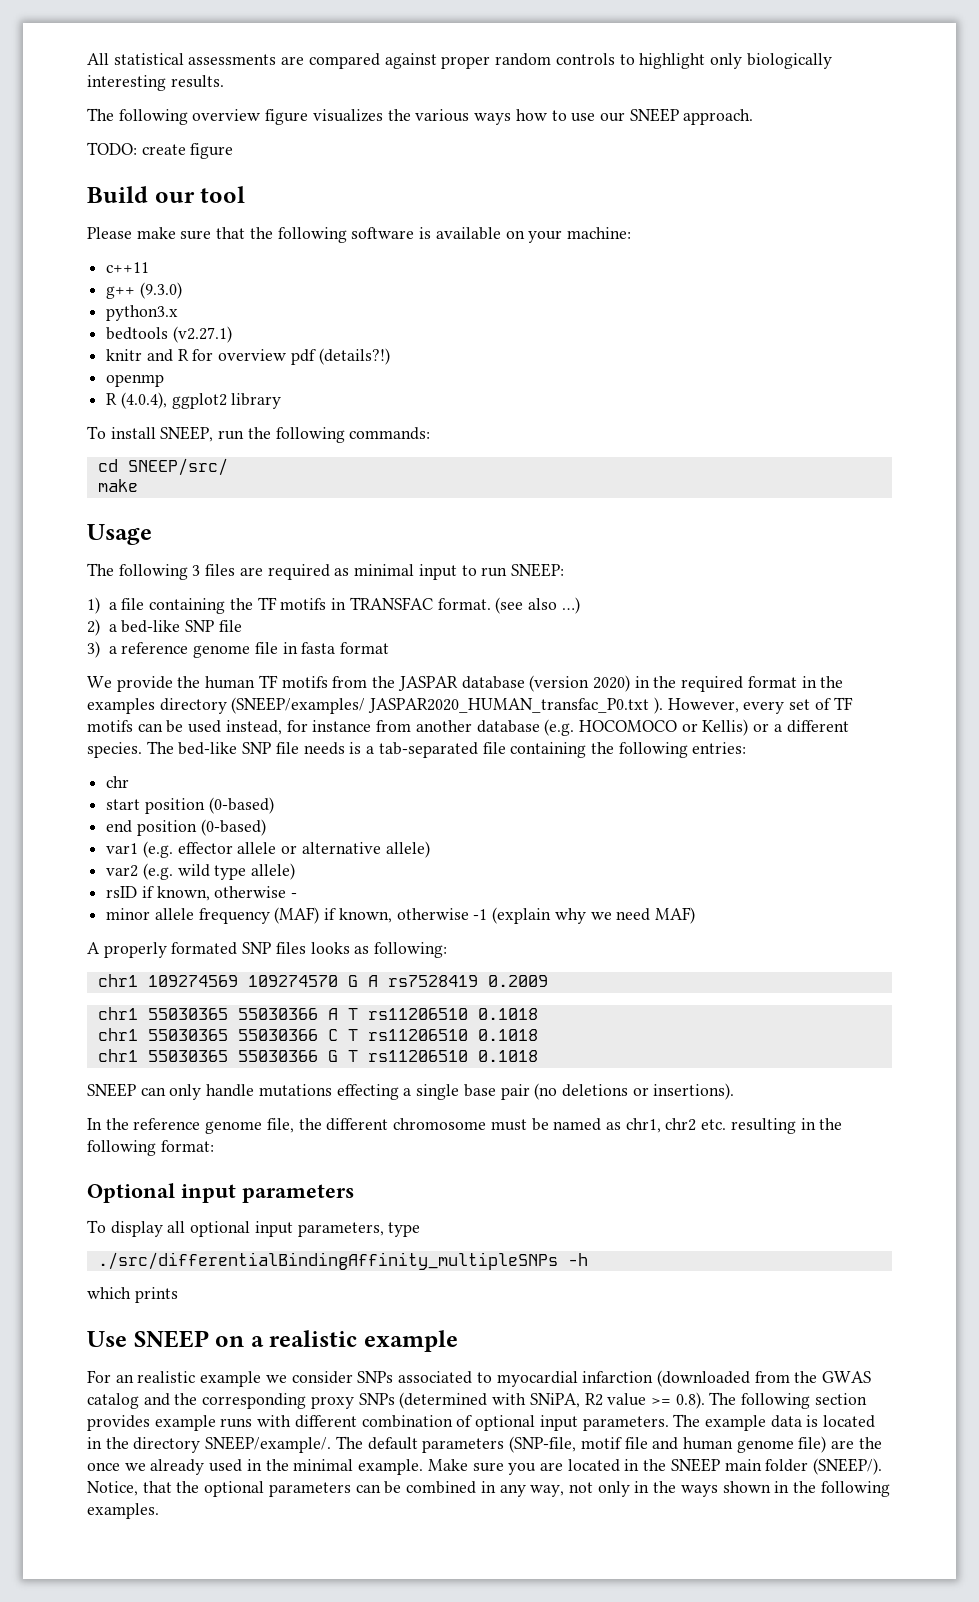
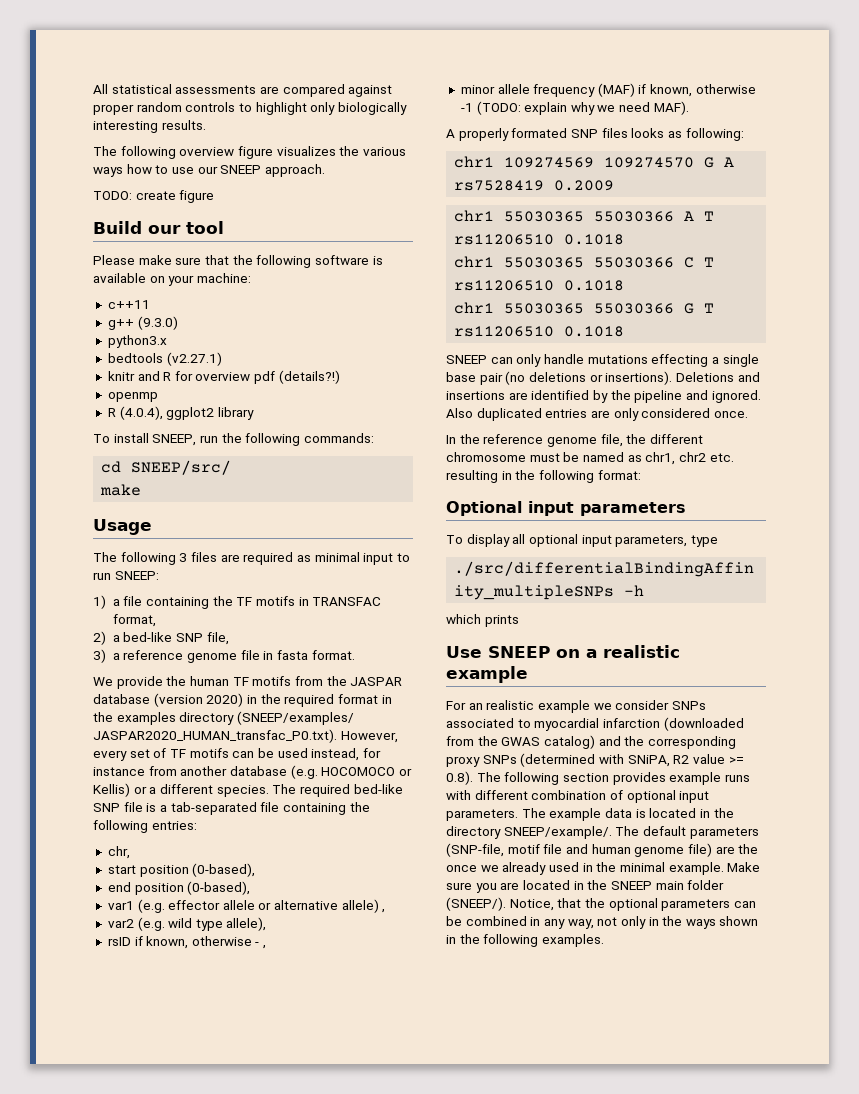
- 1) a file containing the TF motifs in TRANSFAC format. (see also …)
+ 1) a file containing the TF motifs in TRANSFAC format,
- 2) a bed-like SNP file
+ 2) a bed-like SNP file,
- 3) a reference genome file in fasta format
+ 3) a reference genome file in fasta format.
- We provide the human TF motifs from the JASPAR database (version 2020) in the required format in the examples directory (SNEEP/examples/ JASPAR2020_HUMAN_transfac_P0.txt ). However, every set of TF motifs can be used instead, for instance from another database (e.g. HOCOMOCO or Kellis) or a different species.
+ We provide the human TF motifs from the JASPAR database (version 2020) in the required format in the examples directory (SNEEP/examples/ JASPAR2020_HUMAN_transfac_P0.txt). However, every set of TF motifs can be used instead, for instance from another database (e.g. HOCOMOCO or Kellis) or a different species.
- The bed-like SNP file needs is a tab-separated file containing the following entries:
+ The required bed-like SNP file is a tab-separated file containing the following entries:
- chr
+ chr,
- start position (0-based)
+ start position (0-based),
- end position (0-based)
+ end position (0-based),
- var1 (e.g. effector allele or alternative allele)
+ var1 (e.g. effector allele or alternative allele) ,
- var2 (e.g. wild type allele)
+ var2 (e.g. wild type allele),
- rsID if known, otherwise -
+ rsID if known, otherwise - ,
- minor allele frequency (MAF) if known, otherwise -1 (explain why we need MAF)
+ minor allele frequency (MAF) if known, otherwise -1 (TODO: explain why we need MAF).
+ Deletions and insertions are identified by the pipeline and ignored. Also duplicated entries are only considered once.
- For an realistic example we consider SNPs associated to myocardial infarction (downloaded from the GWAS catalog and the corresponding proxy SNPs (determined with SNiPA, R2 value >= 0.8). The following section provides example runs with different combination of optional input parameters.
+ For an realistic example we consider SNPs associated to myocardial infarction (downloaded from the GWAS catalog) and the corresponding proxy SNPs (determined with SNiPA, R2 value >= 0.8). The following section provides example runs with different combination of optional input parameters.

